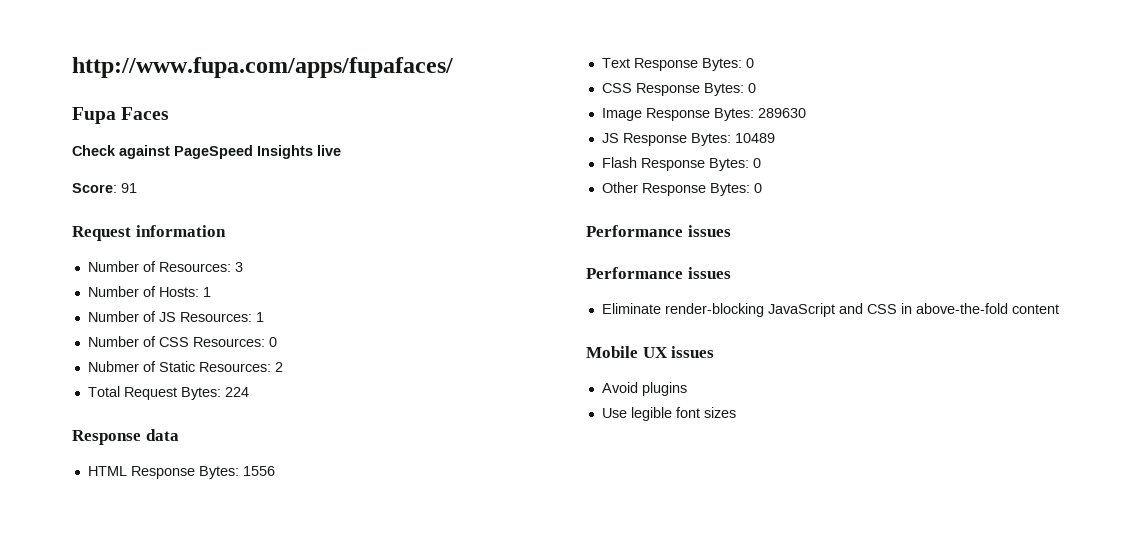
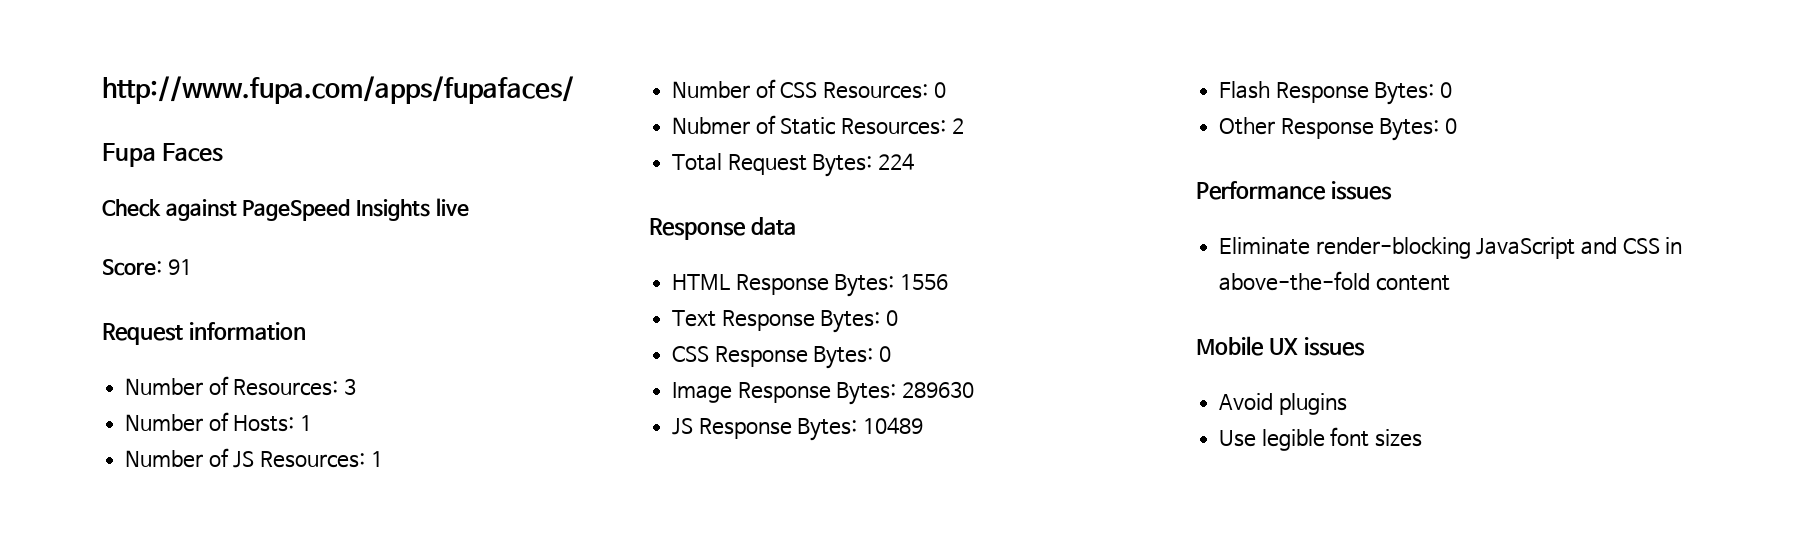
  Other Response Bytes: 0
- Performance issues

